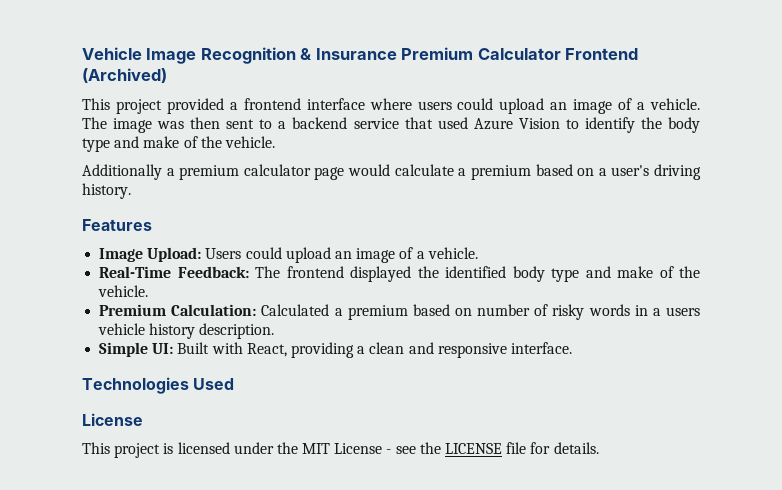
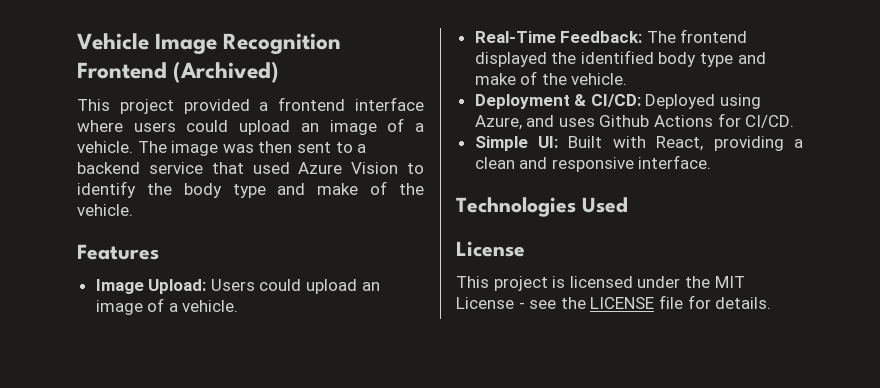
- Vehicle Image Recognition & Insurance Premium Calculator Frontend (Archived)
+ Vehicle Image Recognition Frontend (Archived)
- Additionally a premium calculator page would calculate a premium based on a user's driving history.
- Premium Calculation: Calculated a premium based on number of risky words in a users vehicle history description.
+ Deployment & CI/CD: Deployed using Azure, and uses Github Actions for CI/CD.

